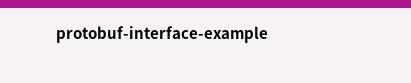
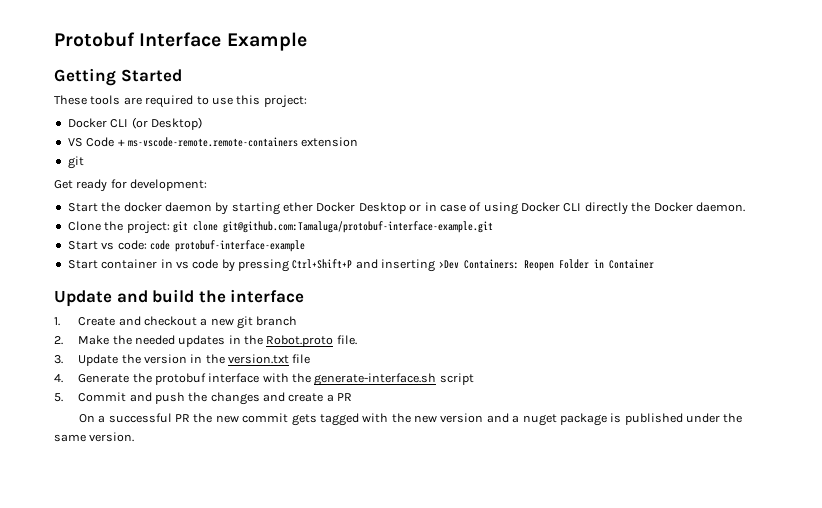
- protobuf-interface-example
+ Protobuf Interface Example
+ Getting Started
+ These tools are required to use this project:
+ Docker CLI (or Desktop)
+ VS Code + ms-vscode-remote.remote-containers extension
+ git
+ Get ready for development:
+ Start the docker daemon by starting ether Docker Desktop or in case of using Docker CLI directly the Docker daemon.
+ Clone the project: git clone git@github.com:Tamaluga/protobuf-interface-example.git
+ Start vs code: code protobuf-interface-example
+ Start container in vs code by pressing Ctrl+Shift+P and inserting >Dev Containers: Reopen Folder in Container
+ Update and build the interface
+ 1. Create and checkout a new git branch
+ 2. Make the needed updates in the Robot.proto file.
+ 3. Update the version in the version.txt file
+ 4. Generate the protobuf interface with the generate-interface.sh script
+ 5. Commit and push the changes and create a PR
+ On a successful PR the new commit gets tagged with the new version and a nuget package is published under the same version.

